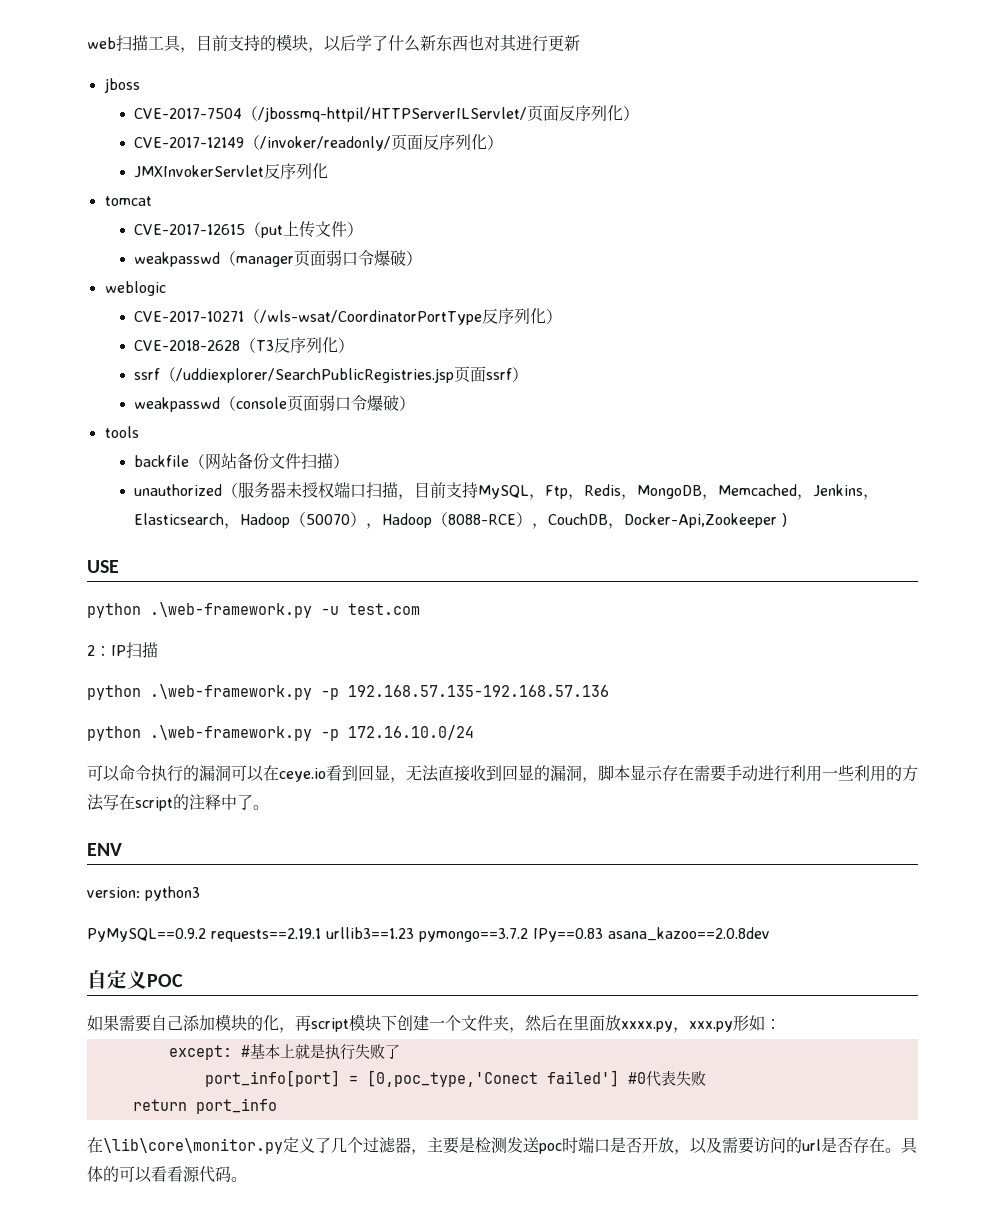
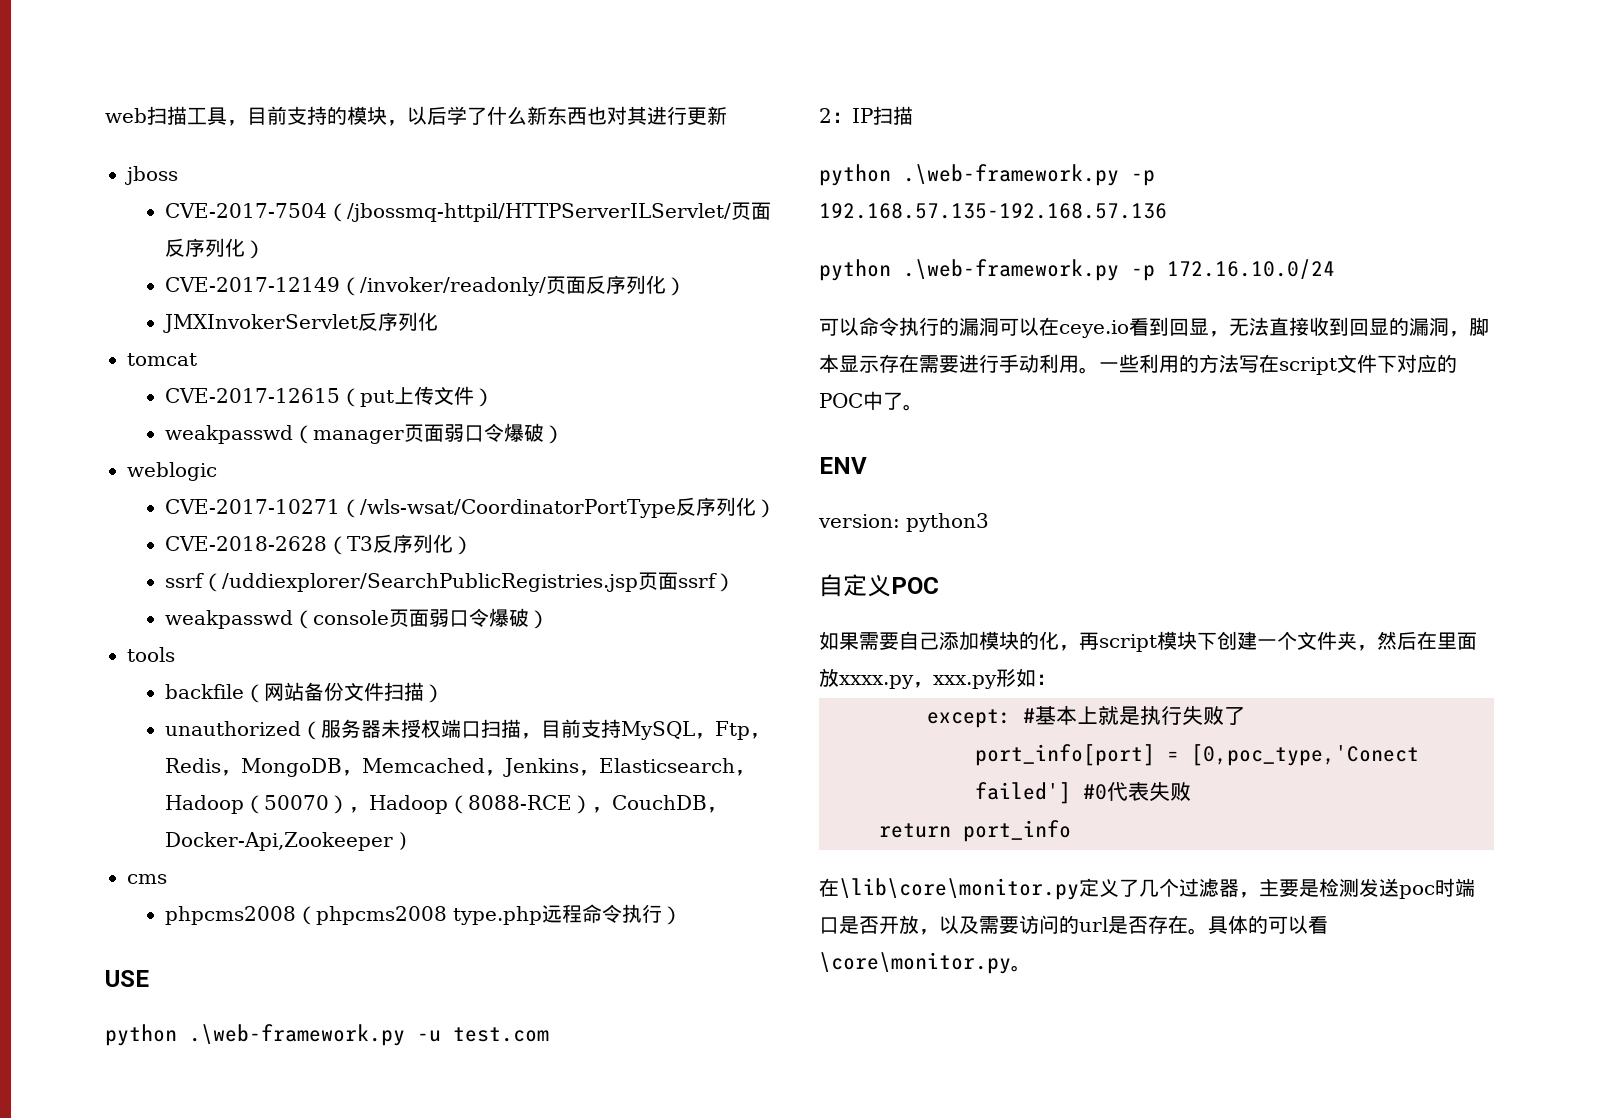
+ cms
+ phpcms2008（phpcms2008 type.php远程命令执行）
- 可以命令执行的漏洞可以在ceye.io看到回显，无法直接收到回显的漏洞，脚本显示存在需要手动进行利用一些利用的方法写在script的注释中了。
+ 可以命令执行的漏洞可以在ceye.io看到回显，无法直接收到回显的漏洞，脚本显示存在需要进行手动利用。一些利用的方法写在script文件下对应的POC中了。
- PyMySQL==0.9.2 requests==2.19.1 urllib3==1.23 pymongo==3.7.2 IPy==0.83 asana_kazoo==2.0.8dev
- 具体的可以看看源代码。
+ 具体的可以看\core\monitor.py。

